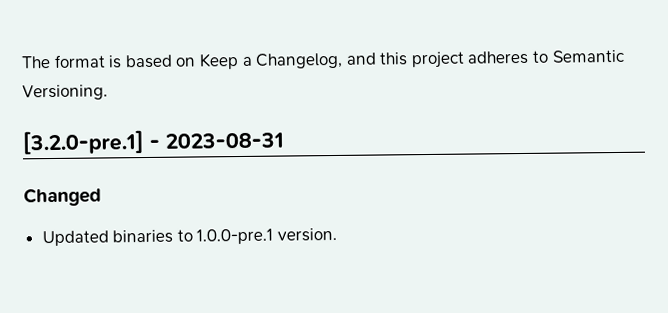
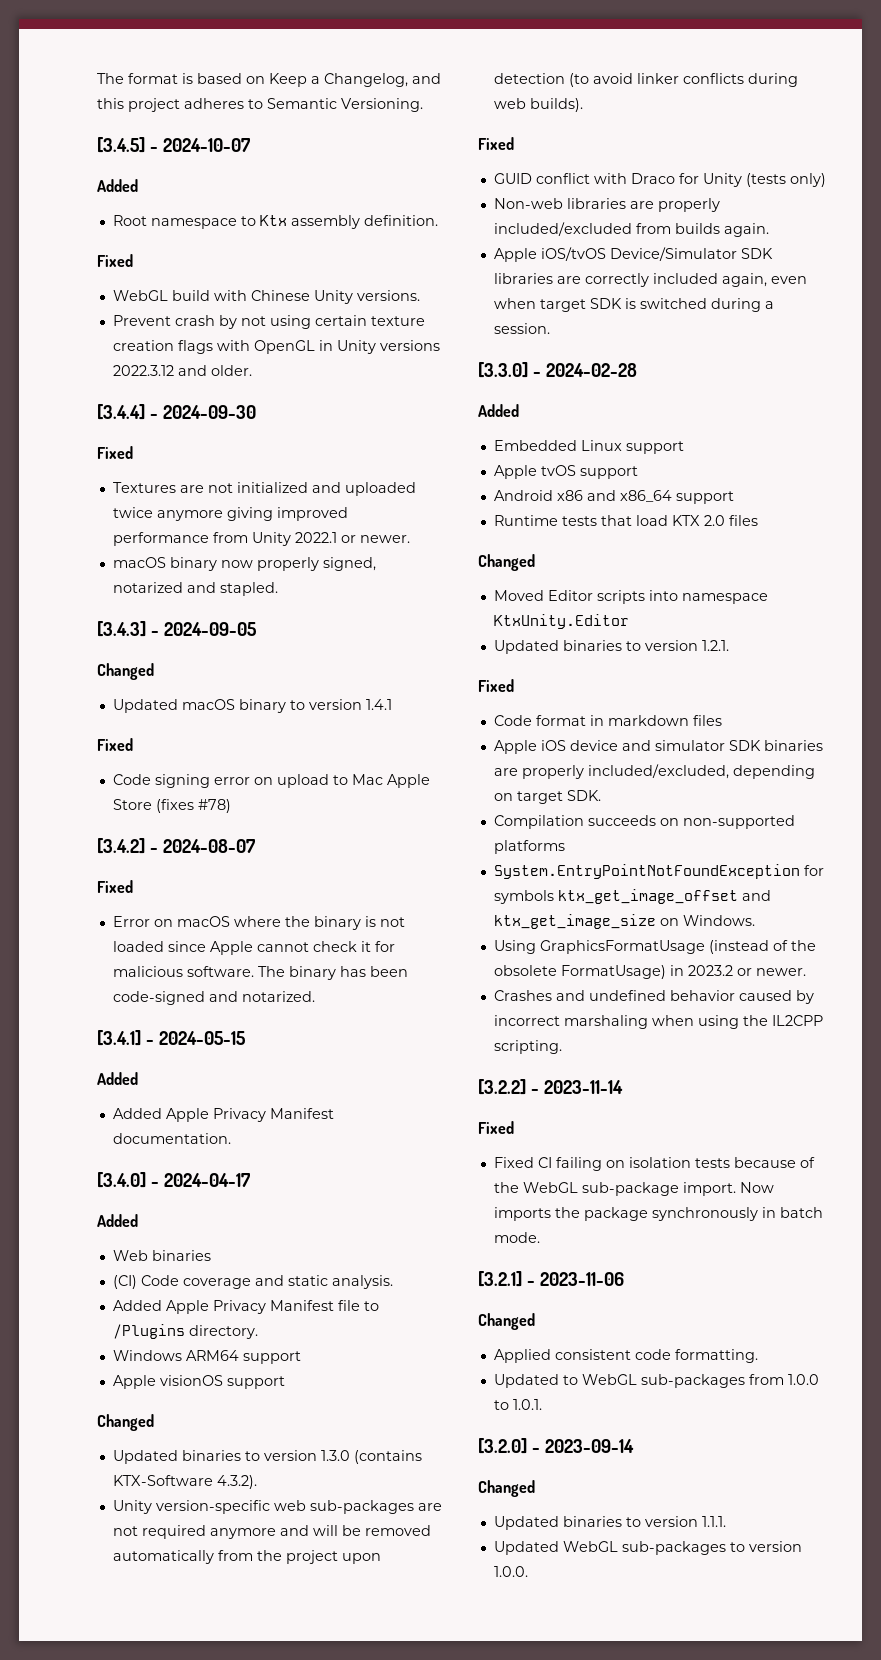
- [3.2.0-pre.1] - 2023-08-31
+ [3.4.5] - 2024-10-07
+ Added
+ Root namespace to Ktx assembly definition.
+ Fixed
+ WebGL build with Chinese Unity versions.
+ Prevent crash by not using certain texture creation flags with OpenGL in Unity versions 2022.3.12 and older.
+ [3.4.4] - 2024-09-30
+ Fixed
+ Textures are not initialized and uploaded twice anymore giving improved performance from Unity 2022.1 or newer.
+ macOS binary now properly signed, notarized and stapled.
+ [3.4.3] - 2024-09-05
  Changed
- Updated binaries to 1.0.0-pre.1 version.
+ Updated macOS binary to version 1.4.1
+ Fixed
+ Code signing error on upload to Mac Apple Store (fixes #78)
+ [3.4.2] - 2024-08-07
+ Fixed
+ Error on macOS where the binary is not loaded since Apple cannot check it for malicious software. The binary has been code-signed and notarized.
+ [3.4.1] - 2024-05-15
+ Added
+ Added Apple Privacy Manifest documentation.
+ [3.4.0] - 2024-04-17
+ Added
+ Web binaries
+ (CI) Code coverage and static analysis.
+ Added Apple Privacy Manifest file to /Plugins directory.
+ Windows ARM64 support
+ Apple visionOS support
+ Changed
+ Updated binaries to version 1.3.0 (contains KTX-Software 4.3.2).
+ Unity version-specific web sub-packages are not required anymore and will be removed automatically from the project upon detection (to avoid linker conflicts during web builds).
+ Fixed
+ GUID conflict with Draco for Unity (tests only)
+ Non-web libraries are properly included/excluded from builds again.
+ Apple iOS/tvOS Device/Simulator SDK libraries are correctly included again, even when target SDK is switched during a session.
+ [3.3.0] - 2024-02-28
+ Added
+ Embedded Linux support
+ Apple tvOS support
+ Android x86 and x86_64 support
+ Runtime tests that load KTX 2.0 files
+ Changed
+ Moved Editor scripts into namespace KtxUnity.Editor
+ Updated binaries to version 1.2.1.
+ Fixed
+ Code format in markdown files
+ Apple iOS device and simulator SDK binaries are properly included/excluded, depending on target SDK.
+ Compilation succeeds on non-supported platforms
+ System.EntryPointNotFoundException for symbols ktx_get_image_offset and ktx_get_image_size on Windows.
+ Using GraphicsFormatUsage (instead of the obsolete FormatUsage) in 2023.2 or newer.
+ Crashes and undefined behavior caused by incorrect marshaling when using the IL2CPP scripting.
+ [3.2.2] - 2023-11-14
+ Fixed
+ Fixed CI failing on isolation tests because of the WebGL sub-package import. Now imports the package synchronously in batch mode.
+ [3.2.1] - 2023-11-06
+ Changed
+ Applied consistent code formatting.
+ Updated to WebGL sub-packages from 1.0.0 to 1.0.1.
+ [3.2.0] - 2023-09-14
+ Changed
+ Updated binaries to version 1.1.1.
+ Updated WebGL sub-packages to version 1.0.0.

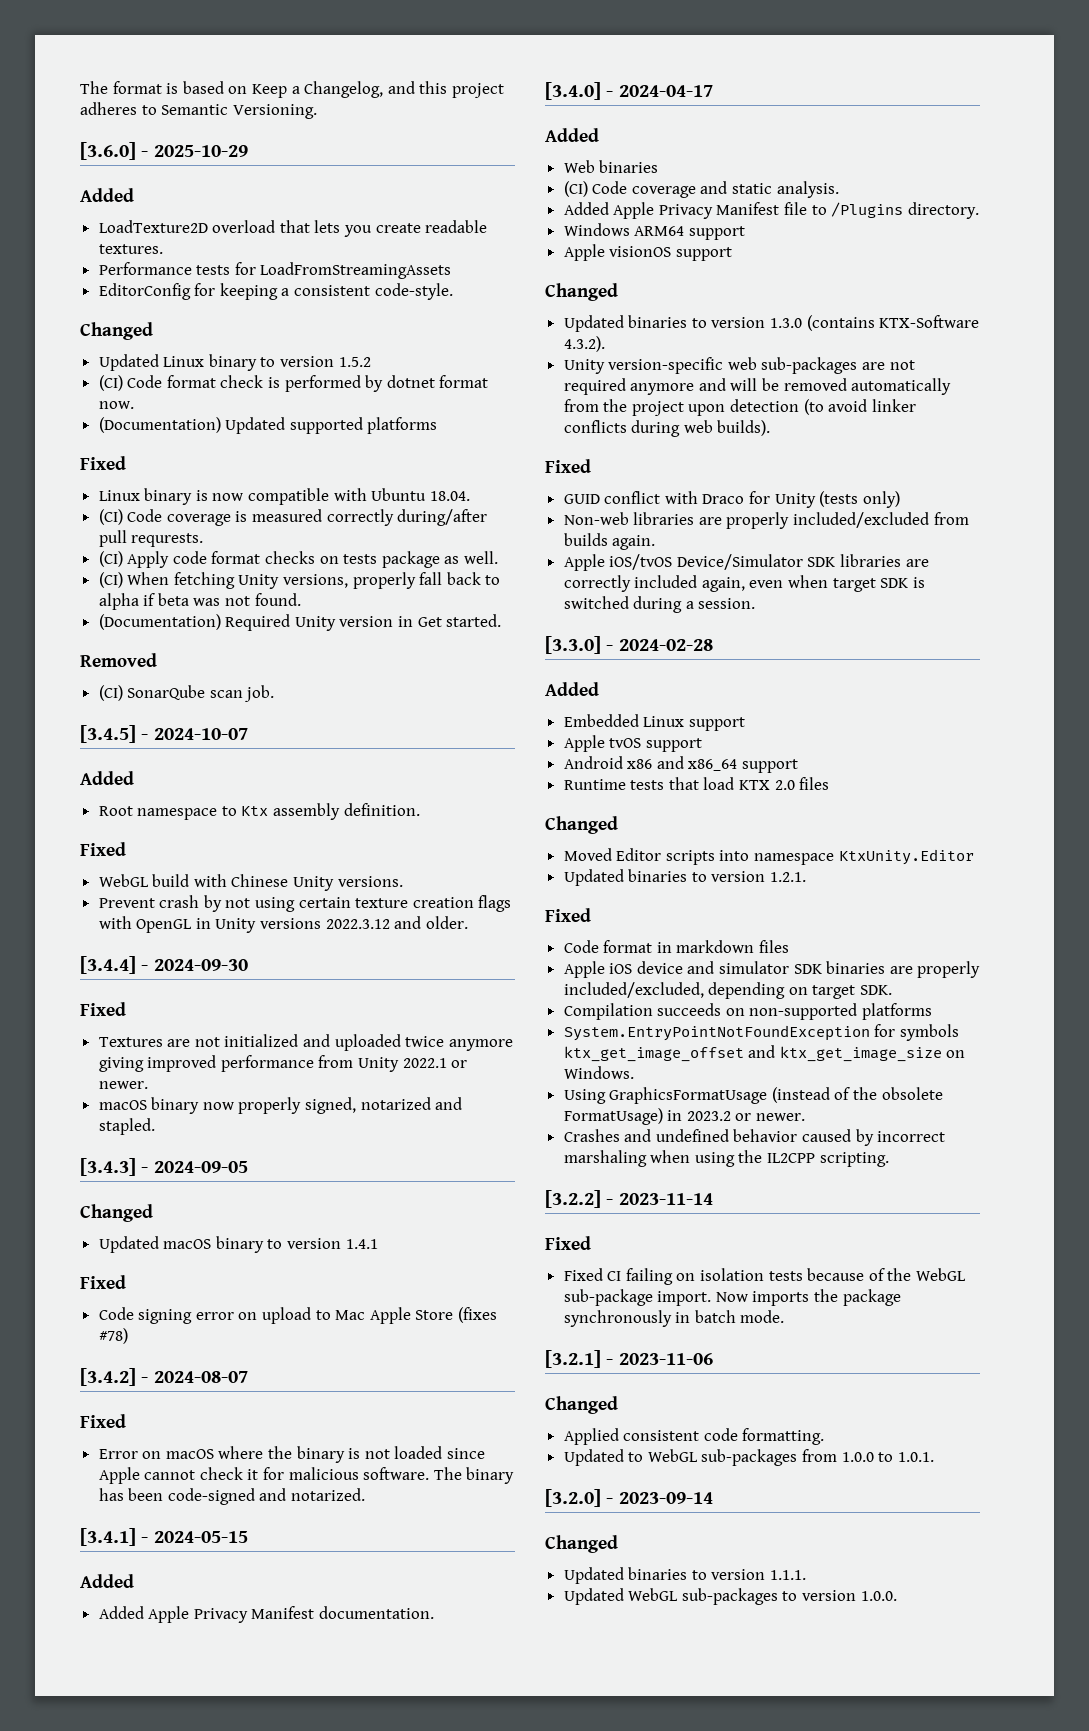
+ [3.6.0] - 2025-10-29
+ Added
+ LoadTexture2D overload that lets you create readable textures.
+ Performance tests for LoadFromStreamingAssets
+ EditorConfig for keeping a consistent code-style.
+ Changed
+ Updated Linux binary to version 1.5.2
+ (CI) Code format check is performed by dotnet format now.
+ (Documentation) Updated supported platforms
+ Fixed
+ Linux binary is now compatible with Ubuntu 18.04.
+ (CI) Code coverage is measured correctly during/after pull requrests.
+ (CI) Apply code format checks on tests package as well.
+ (CI) When fetching Unity versions, properly fall back to alpha if beta was not found.
+ (Documentation) Required Unity version in Get started.
+ Removed
+ (CI) SonarQube scan job.

